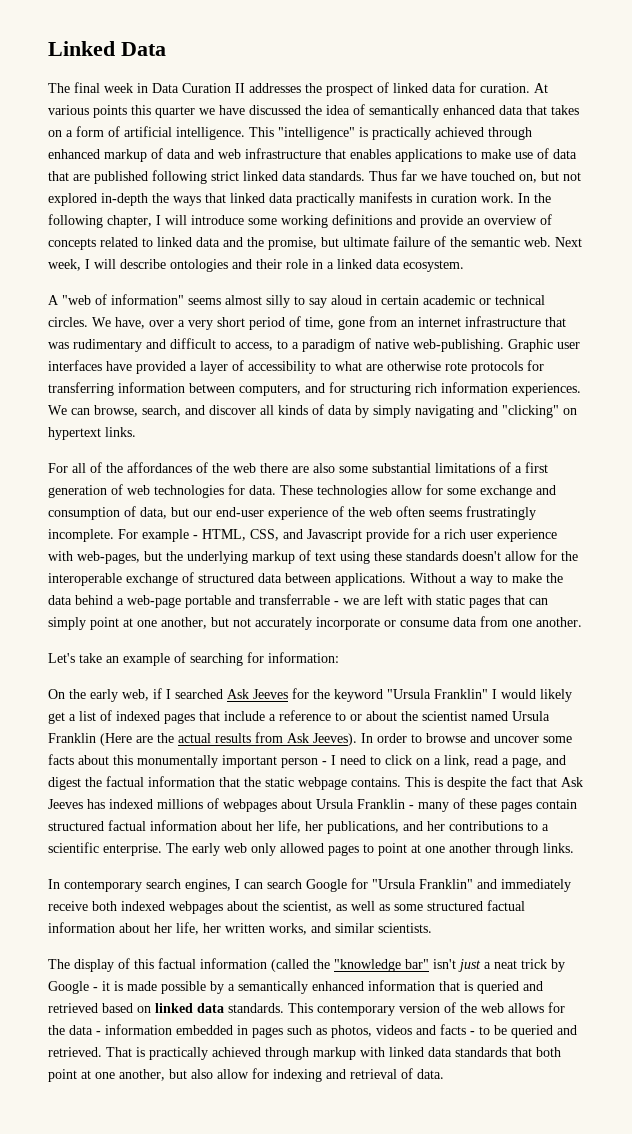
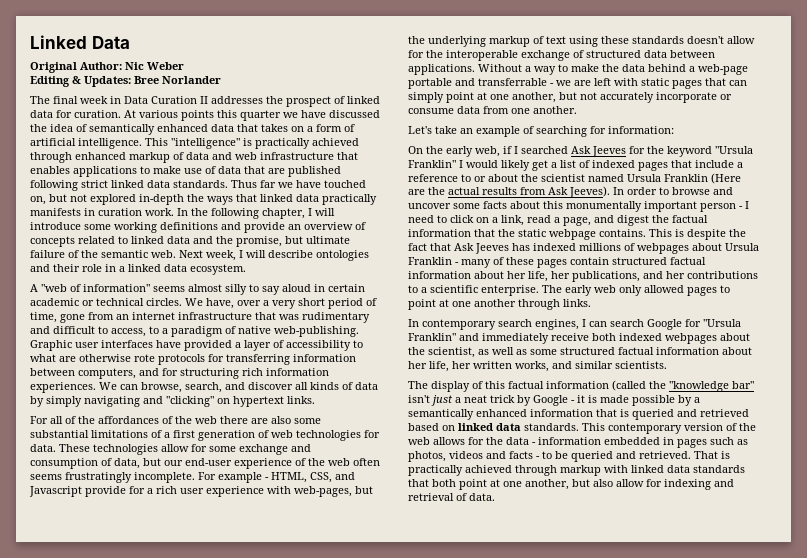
+ Original Author: Nic Weber
+ Editing & Updates: Bree Norlander

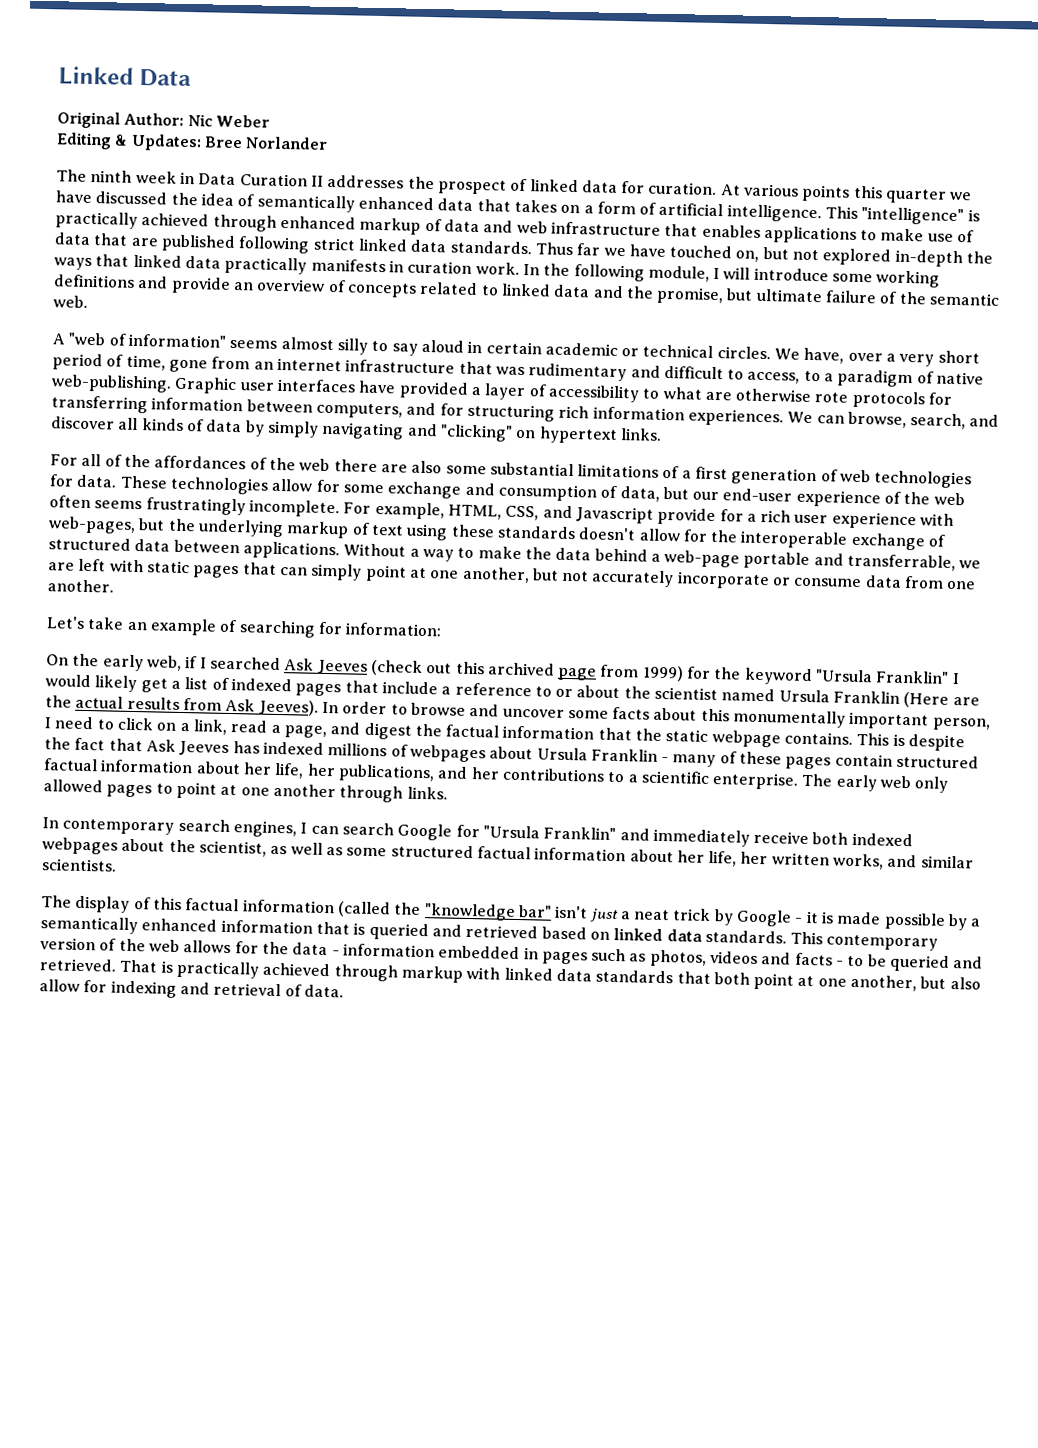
- The final week in Data Curation II addresses the prospect of linked data for curation.
+ The ninth week in Data Curation II addresses the prospect of linked data for curation.
- In the following chapter, I will introduce some working definitions and provide an overview of concepts related to linked data and the promise, but ultimate failure of the semantic web. Next week, I will describe ontologies and their role in a linked data ecosystem.
+ In the following module, I will introduce some working definitions and provide an overview of concepts related to linked data and the promise, but ultimate failure of the semantic web.
- For example - HTML, CSS, and Javascript provide for a rich user experience with web-pages, but the underlying markup of text using these standards doesn't allow for the interoperable exchange of structured data between applications.
+ For example, HTML, CSS, and Javascript provide for a rich user experience with web-pages, but the underlying markup of text using these standards doesn't allow for the interoperable exchange of structured data between applications.
- Without a way to make the data behind a web-page portable and transferrable - we are left with static pages that can simply point at one another, but not accurately incorporate or consume data from one another.
+ Without a way to make the data behind a web-page portable and transferrable, we are left with static pages that can simply point at one another, but not accurately incorporate or consume data from one another.
- On the early web, if I searched Ask Jeeves for the keyword "Ursula Franklin" I would likely get a list of indexed pages that include a reference to or about the scientist named Ursula Franklin (Here are the actual results from Ask Jeeves).
+ On the early web, if I searched Ask Jeeves (check out this archived page from 1999) for the keyword "Ursula Franklin" I would likely get a list of indexed pages that include a reference to or about the scientist named Ursula Franklin (Here are the actual results from Ask Jeeves).
- In order to browse and uncover some facts about this monumentally important person - I need to click on a link, read a page, and digest the factual information that the static webpage contains.
+ In order to browse and uncover some facts about this monumentally important person, I need to click on a link, read a page, and digest the factual information that the static webpage contains.

